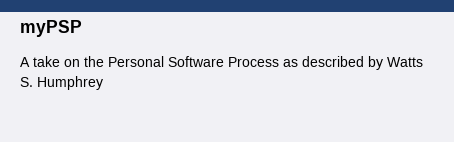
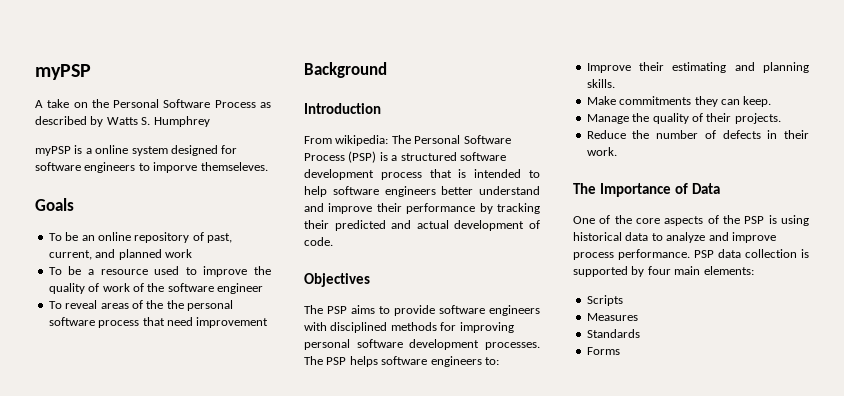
+ myPSP is a online system designed for software engineers to imporve themseleves.
+ Goals
+ To be an online repository of past, current, and planned work
+ To be a resource used to improve the quality of work of the software engineer
+ To reveal areas of the the personal software process that need improvement
+ Background
+ Introduction
+ From wikipedia: The Personal Software Process (PSP) is a structured software development process that is intended to help software engineers better understand and improve their performance by tracking their predicted and actual development of code.
+ Objectives
+ The PSP aims to provide software engineers with disciplined methods for improving personal software development processes. The PSP helps software engineers to:
+ Improve their estimating and planning skills.
+ Make commitments they can keep.
+ Manage the quality of their projects.
+ Reduce the number of defects in their work.
+ The Importance of Data
+ One of the core aspects of the PSP is using historical data to analyze and improve process performance. PSP data collection is supported by four main elements:
+ Scripts
+ Measures
+ Standards
+ Forms

